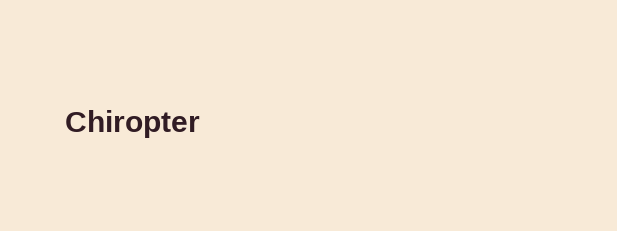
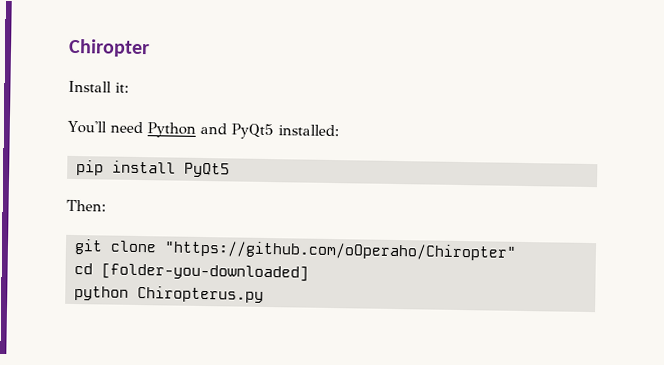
+ Install it:
+ You'll need Python and PyQt5 installed:
+ pip install PyQt5
+ Then:
+ git clone "https://github.com/oOperaho/Chiropter"
+ cd [folder-you-downloaded]
+ python Chiropterus.py

